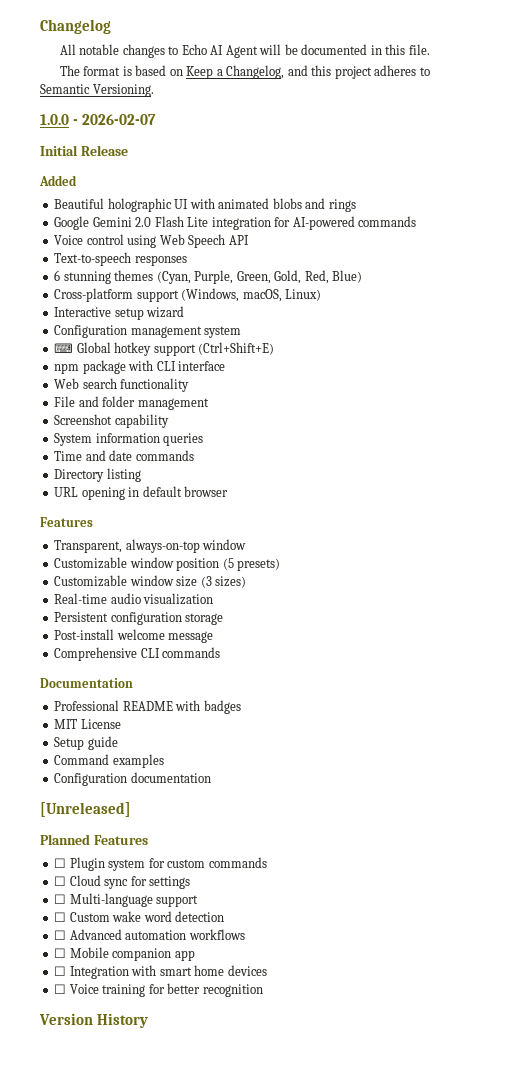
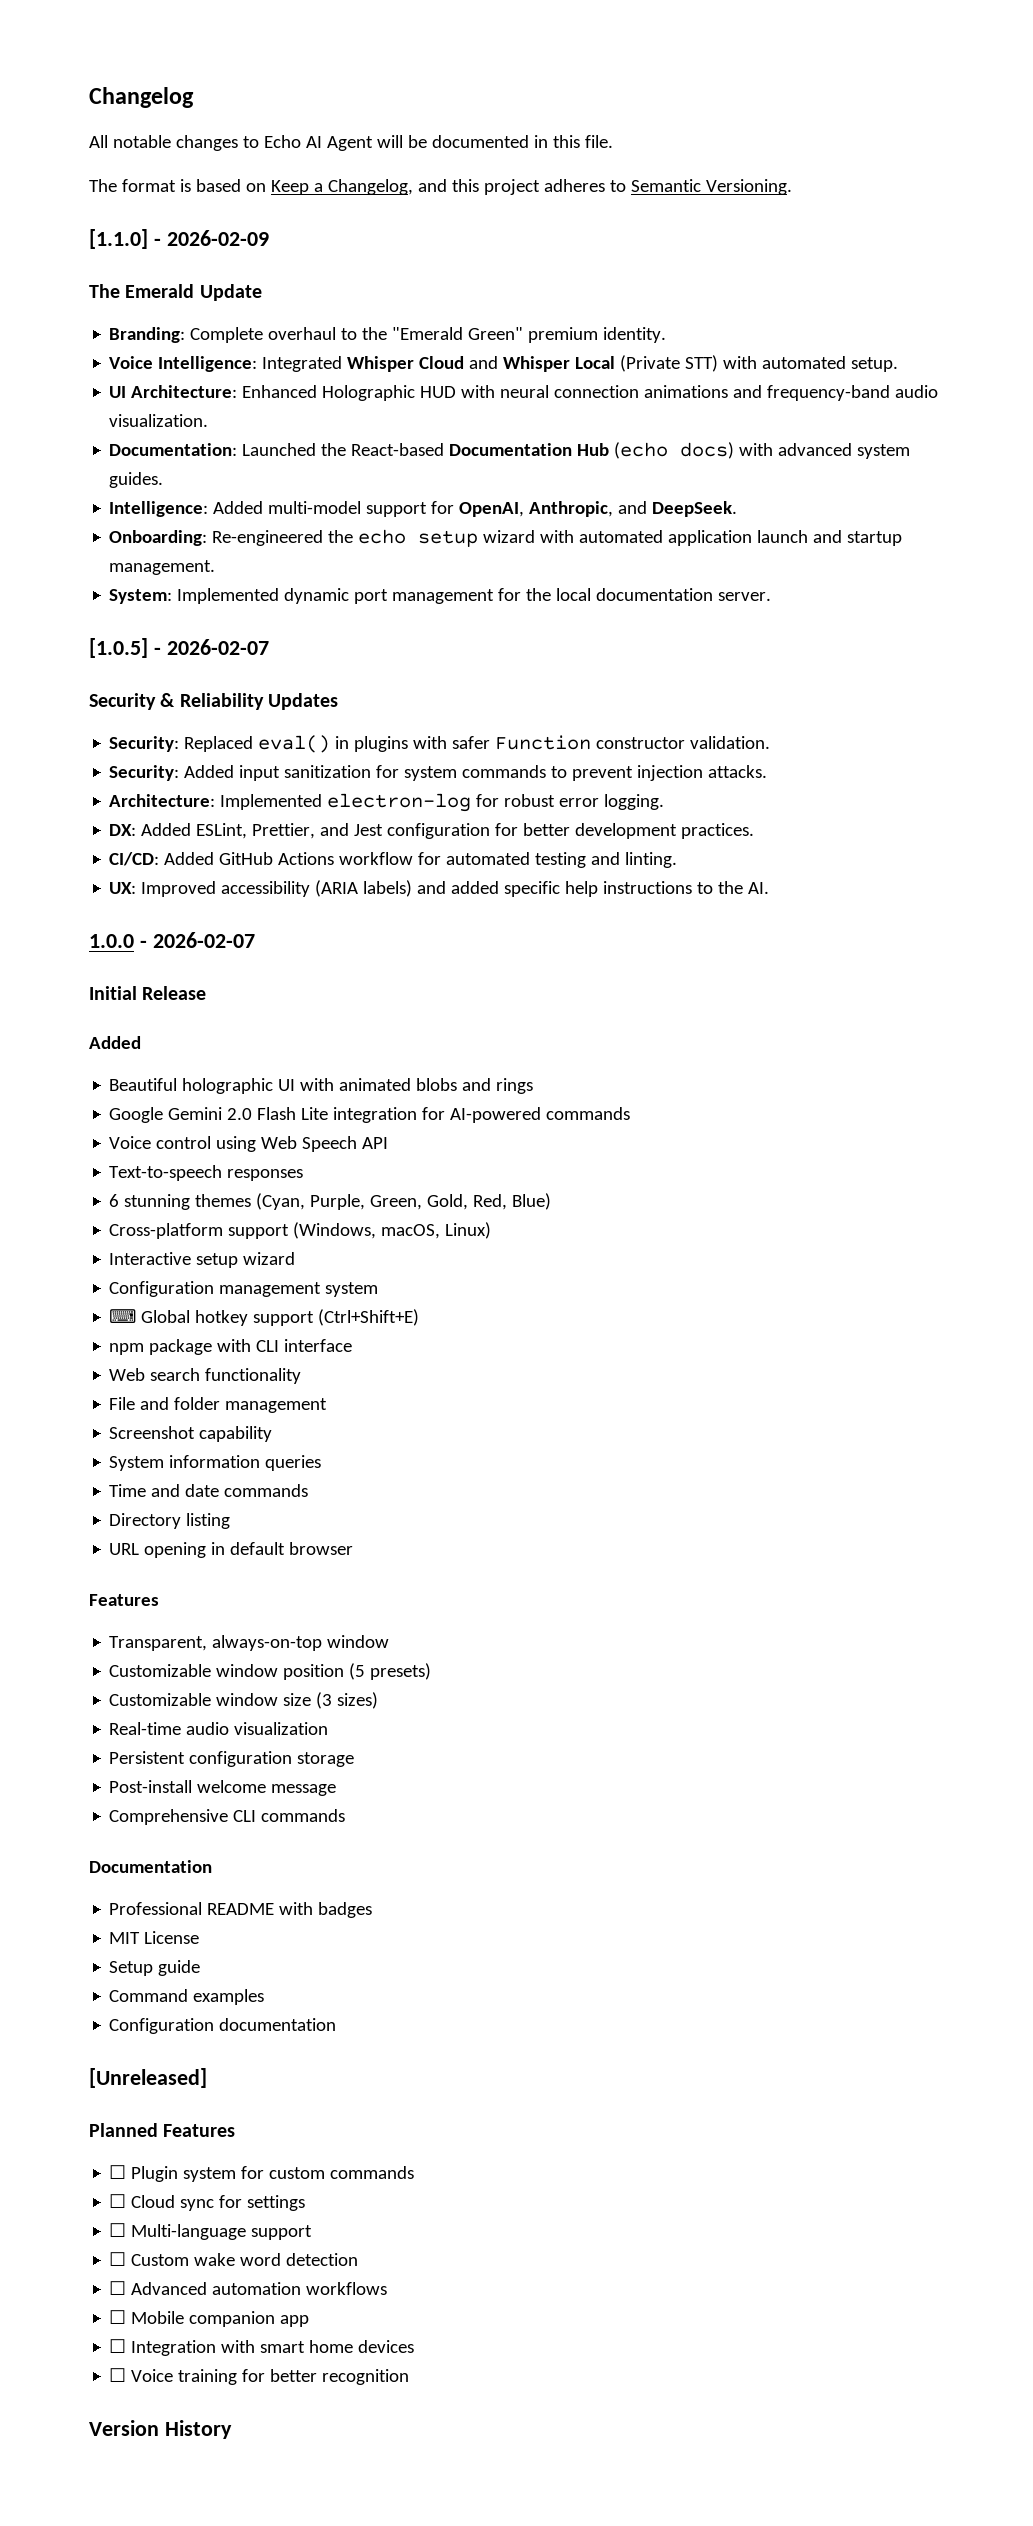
+ [1.1.0] - 2026-02-09
+ The Emerald Update
+ Branding: Complete overhaul to the "Emerald Green" premium identity.
+ Voice Intelligence: Integrated Whisper Cloud and Whisper Local (Private STT) with automated setup.
+ UI Architecture: Enhanced Holographic HUD with neural connection animations and frequency-band audio visualization.
+ Documentation: Launched the React-based Documentation Hub (echo docs) with advanced system guides.
+ Intelligence: Added multi-model support for OpenAI, Anthropic, and DeepSeek.
+ Onboarding: Re-engineered the echo setup wizard with automated application launch and startup management.
+ System: Implemented dynamic port management for the local documentation server.
+ [1.0.5] - 2026-02-07
+ Security & Reliability Updates
+ Security: Replaced eval() in plugins with safer Function constructor validation.
+ Security: Added input sanitization for system commands to prevent injection attacks.
+ Architecture: Implemented electron-log for robust error logging.
+ DX: Added ESLint, Prettier, and Jest configuration for better development practices.
+ CI/CD: Added GitHub Actions workflow for automated testing and linting.
+ UX: Improved accessibility (ARIA labels) and added specific help instructions to the AI.

